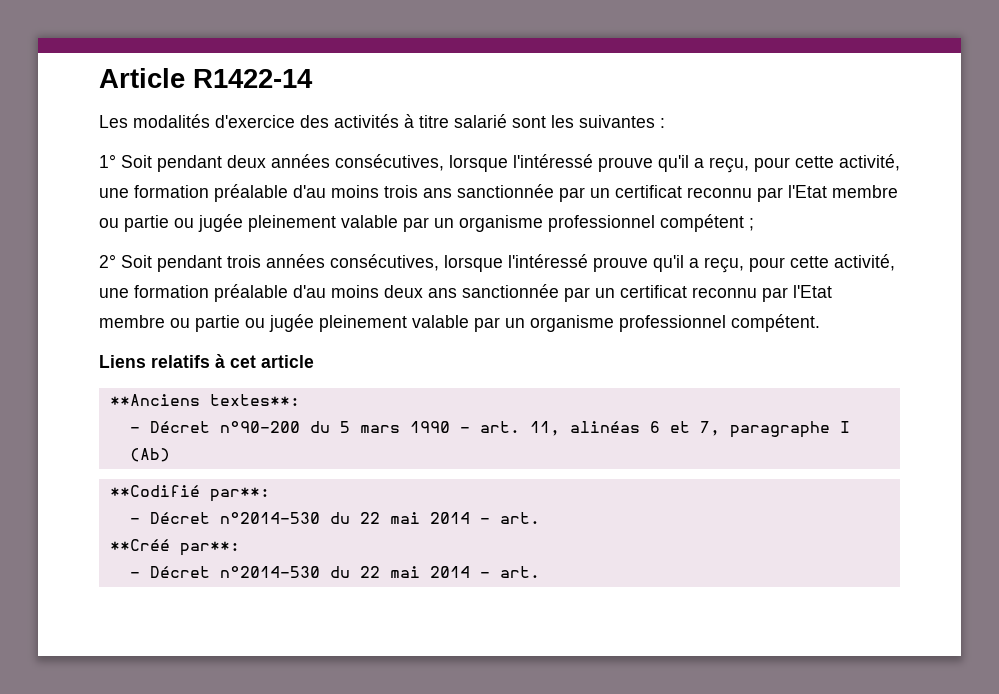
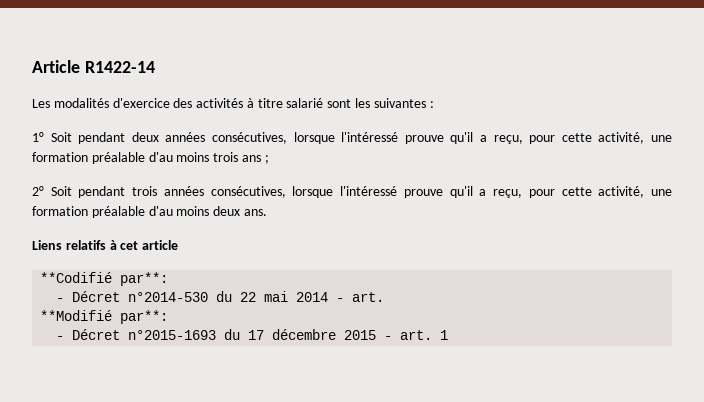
- 1° Soit pendant deux années consécutives, lorsque l'intéressé prouve qu'il a reçu, pour cette activité, une formation préalable d'au moins trois ans sanctionnée par un certificat reconnu par l'Etat membre ou partie ou jugée pleinement valable par un organisme professionnel compétent ;
+ 1° Soit pendant deux années consécutives, lorsque l'intéressé prouve qu'il a reçu, pour cette activité, une formation préalable d'au moins trois ans ;
- 2° Soit pendant trois années consécutives, lorsque l'intéressé prouve qu'il a reçu, pour cette activité, une formation préalable d'au moins deux ans sanctionnée par un certificat reconnu par l'Etat membre ou partie ou jugée pleinement valable par un organisme professionnel compétent.
+ 2° Soit pendant trois années consécutives, lorsque l'intéressé prouve qu'il a reçu, pour cette activité, une formation préalable d'au moins deux ans.
- **Anciens textes**:
- - Décret n°90-200 du 5 mars 1990 - art. 11, alinéas 6 et 7, paragraphe I (Ab)
- **Créé par**:
- - Décret n°2014-530 du 22 mai 2014 - art.
+ **Modifié par**:
+ - Décret n°2015-1693 du 17 décembre 2015 - art. 1

